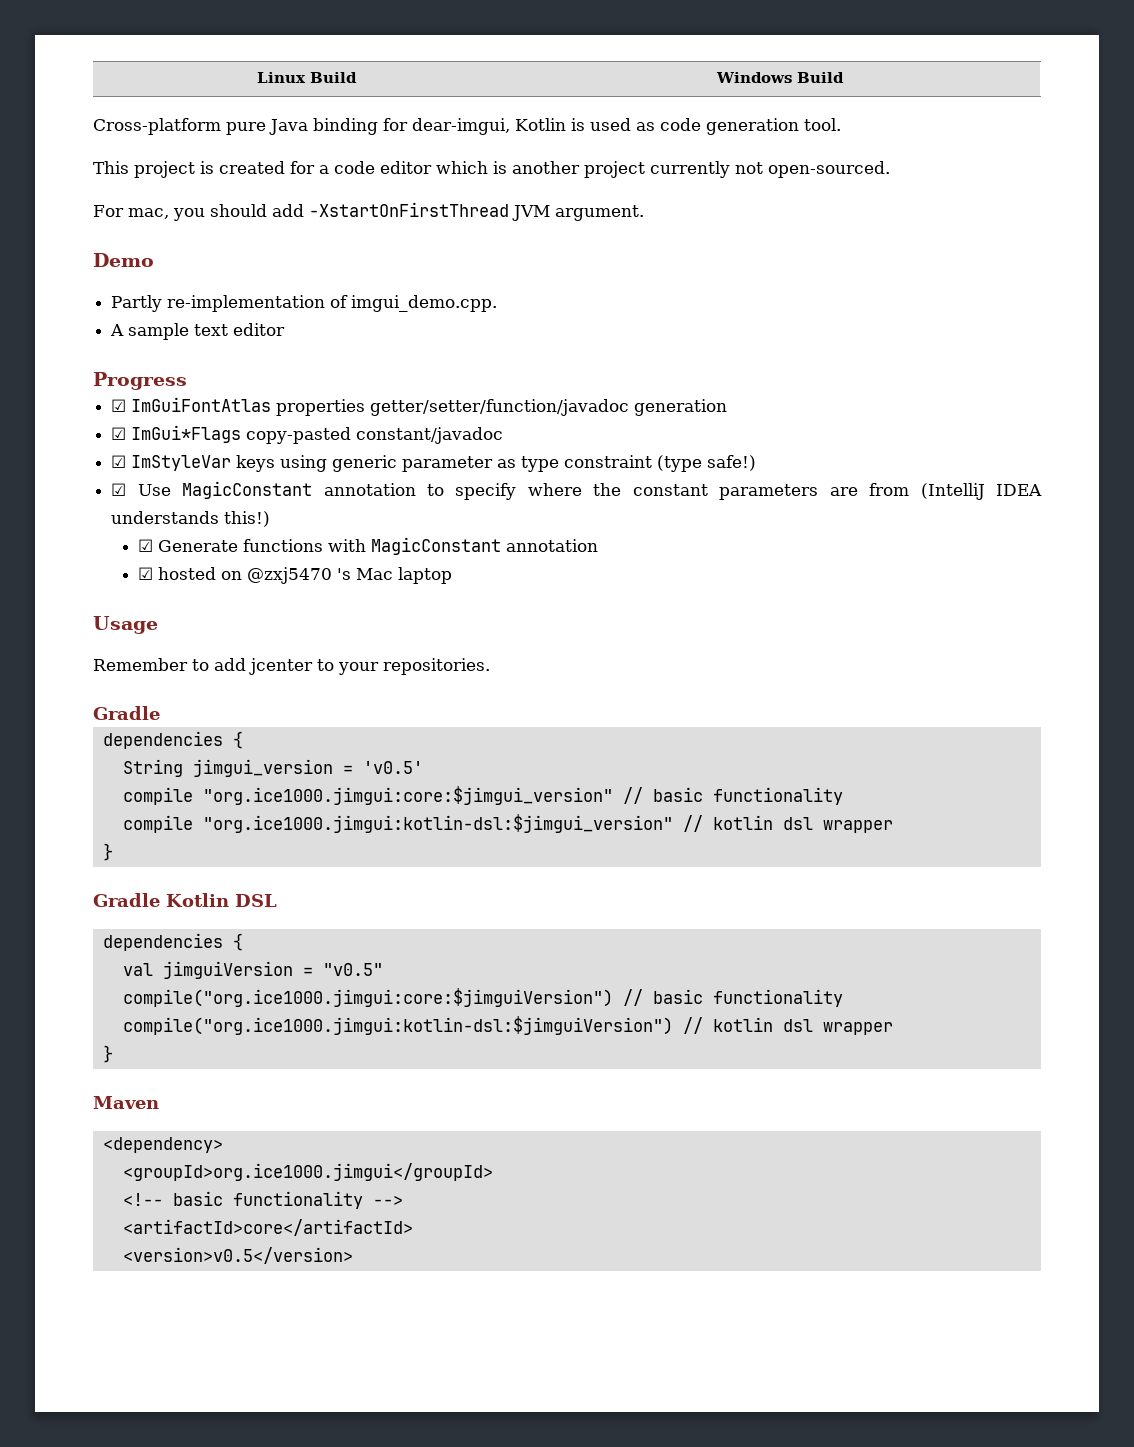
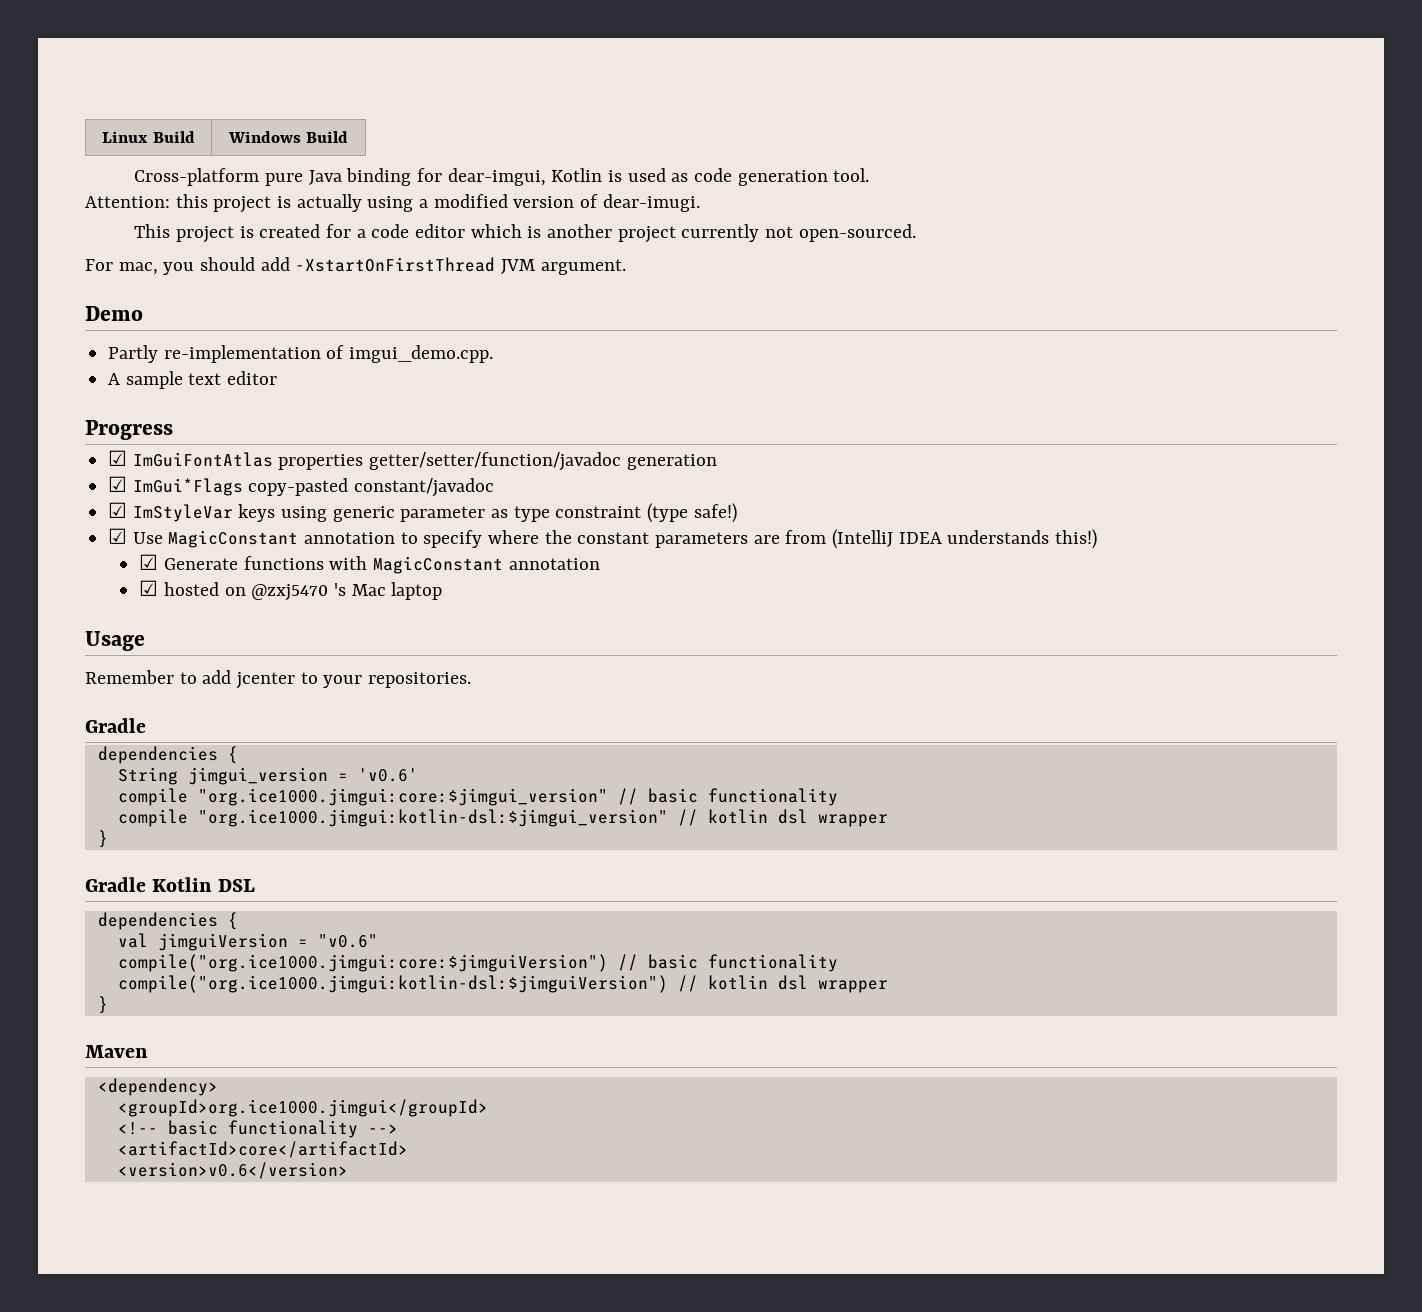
+ Attention: this project is actually using a modified version of dear-imugi.
- String jimgui_version = 'v0.5'
+ String jimgui_version = 'v0.6'
- val jimguiVersion = "v0.5"
+ val jimguiVersion = "v0.6"
- <version>v0.5</version>
+ <version>v0.6</version>

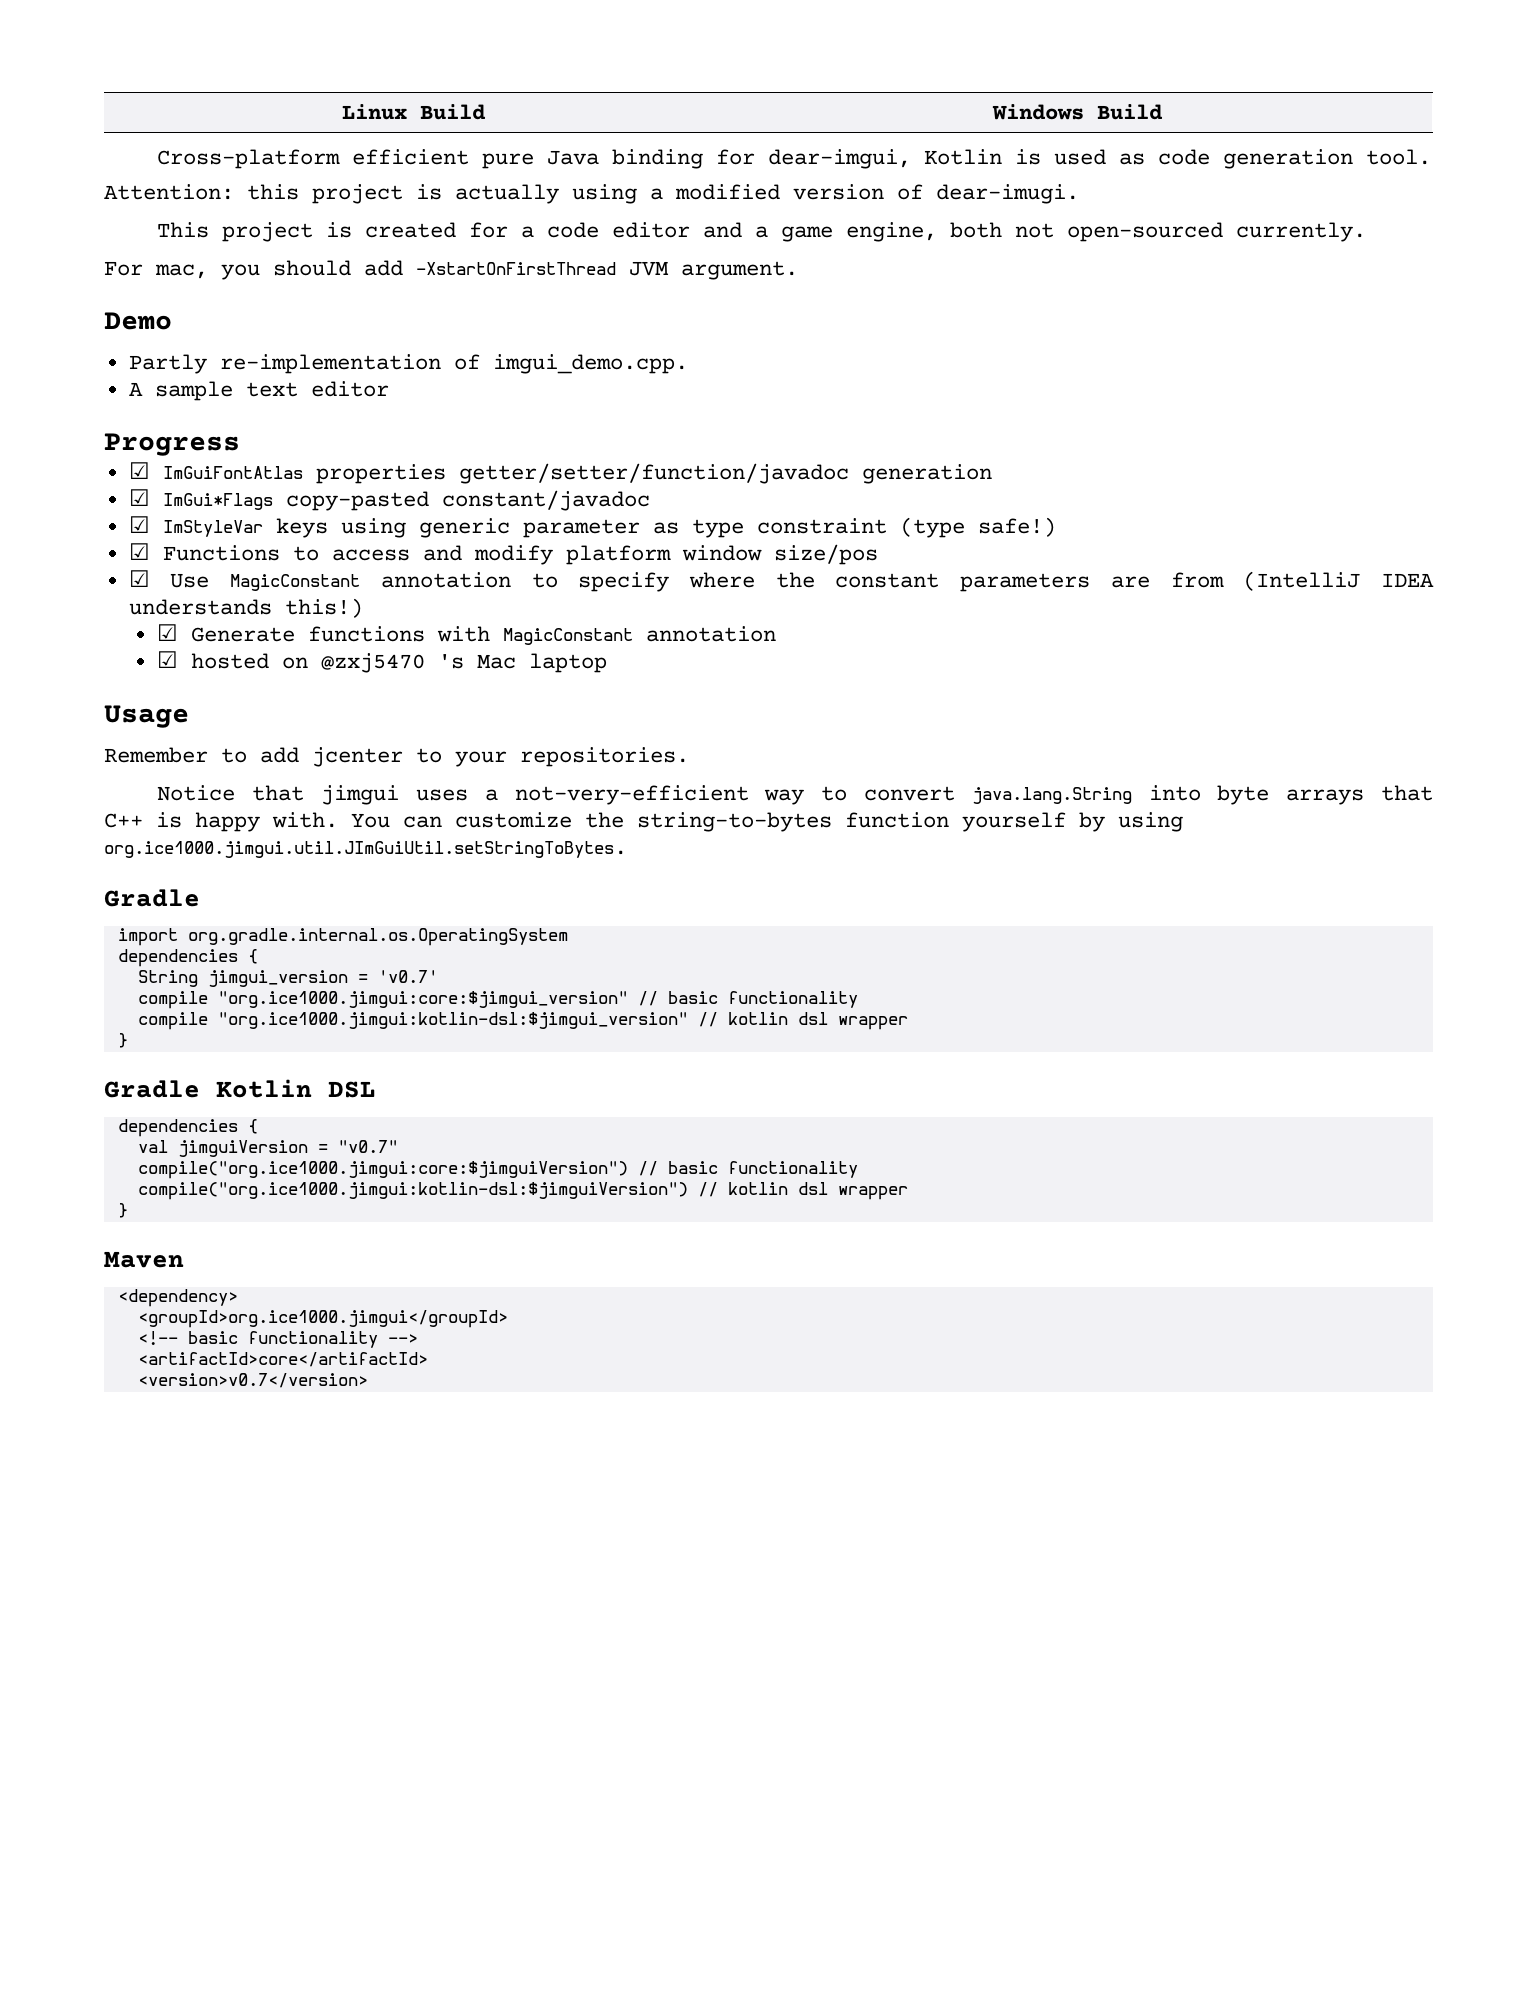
- Cross-platform pure Java binding for dear-imgui, Kotlin is used as code generation tool.
+ Cross-platform efficient pure Java binding for dear-imgui, Kotlin is used as code generation tool.
- This project is created for a code editor which is another project currently not open-sourced.
+ This project is created for a code editor and a game engine, both not open-sourced currently.
+ ☑ Functions to access and modify platform window size/pos
  Remember to add jcenter to your repositories.
+ Notice that jimgui uses a not-very-efficient way to convert java.lang.String into byte arrays that C++ is happy with. You can customize the string-to-bytes function yourself by using org.ice1000.jimgui.util.JImGuiUtil.setStringToBytes.
  Gradle
+ import org.gradle.internal.os.OperatingSystem
- String jimgui_version = 'v0.6'
+ String jimgui_version = 'v0.7'
- val jimguiVersion = "v0.6"
+ val jimguiVersion = "v0.7"
- <version>v0.6</version>
+ <version>v0.7</version>

